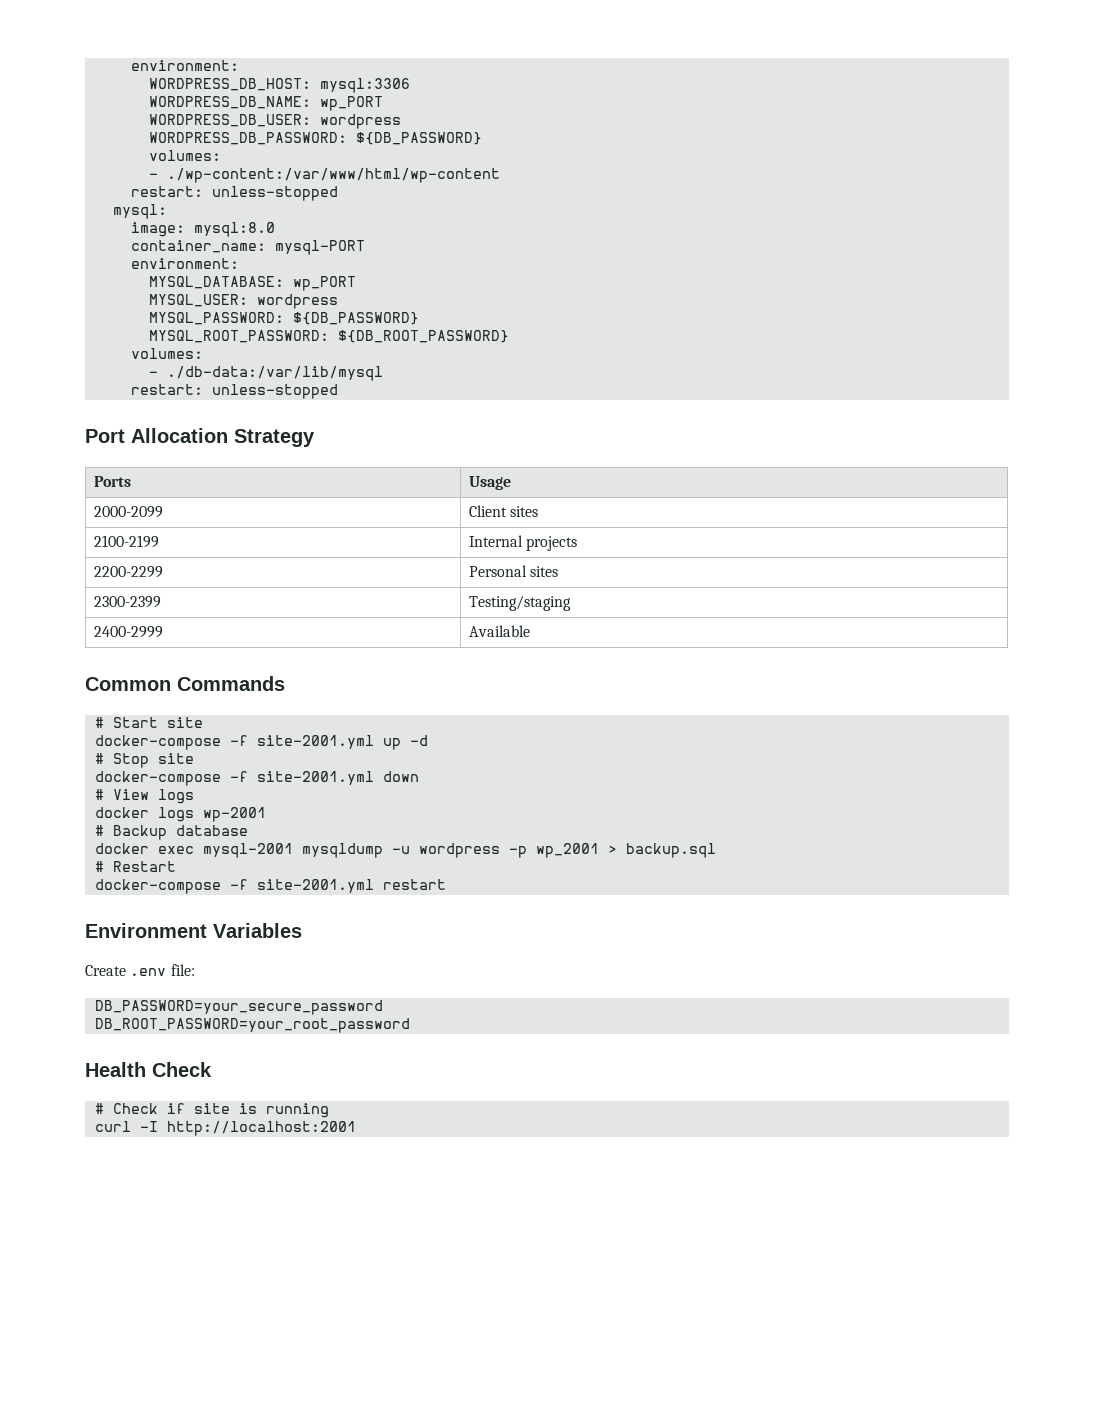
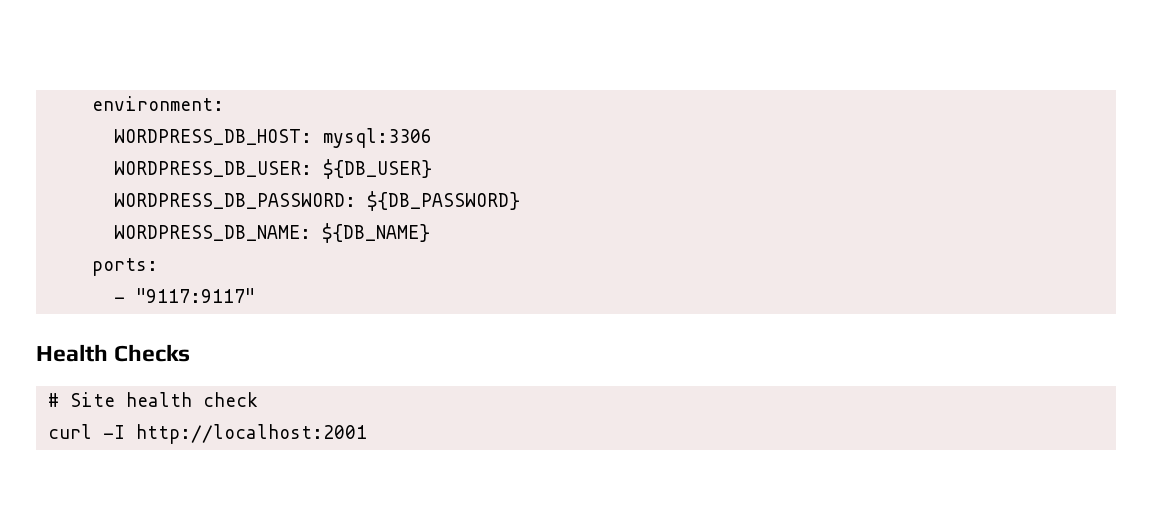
- WORDPRESS_DB_NAME: wp_PORT
- WORDPRESS_DB_USER: wordpress
+ WORDPRESS_DB_USER: ${DB_USER}
  WORDPRESS_DB_PASSWORD: ${DB_PASSWORD}
- volumes:
- - ./wp-content:/var/www/html/wp-content
- restart: unless-stopped
- mysql:
- image: mysql:8.0
- container_name: mysql-PORT
- environment:
- MYSQL_DATABASE: wp_PORT
- MYSQL_USER: wordpress
- MYSQL_PASSWORD: ${DB_PASSWORD}
- MYSQL_ROOT_PASSWORD: ${DB_ROOT_PASSWORD}
- volumes:
- - ./db-data:/var/lib/mysql
- restart: unless-stopped
- Port Allocation Strategy
- Ports | Usage
- 2000-2099 | Client sites
- 2100-2199 | Internal projects
- 2200-2299 | Personal sites
- 2300-2399 | Testing/staging
- 2400-2999 | Available
- Common Commands
- # Start site
- docker-compose -f site-2001.yml up -d
- # Stop site
- docker-compose -f site-2001.yml down
- # View logs
- docker logs wp-2001
- # Backup database
- docker exec mysql-2001 mysqldump -u wordpress -p wp_2001 > backup.sql
- # Restart
- docker-compose -f site-2001.yml restart
- Environment Variables
- Create .env file:
- DB_PASSWORD=your_secure_password
- DB_ROOT_PASSWORD=your_root_password
- Health Check
- # Check if site is running
+ WORDPRESS_DB_NAME: ${DB_NAME}
+ ports:
+ - "9117:9117"
+ Health Checks
+ # Site health check

